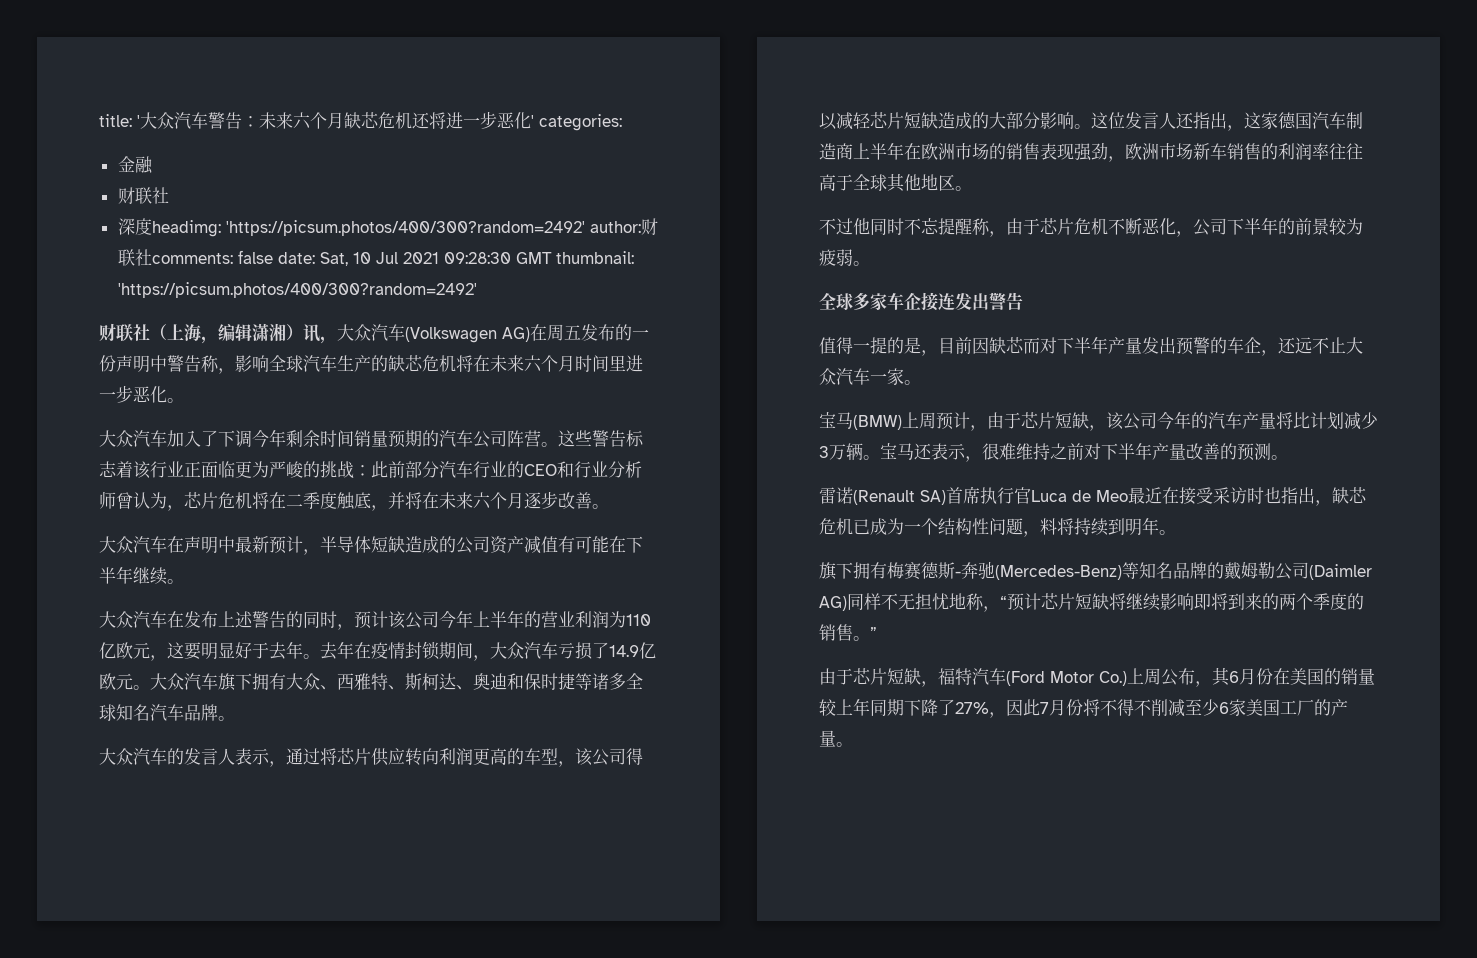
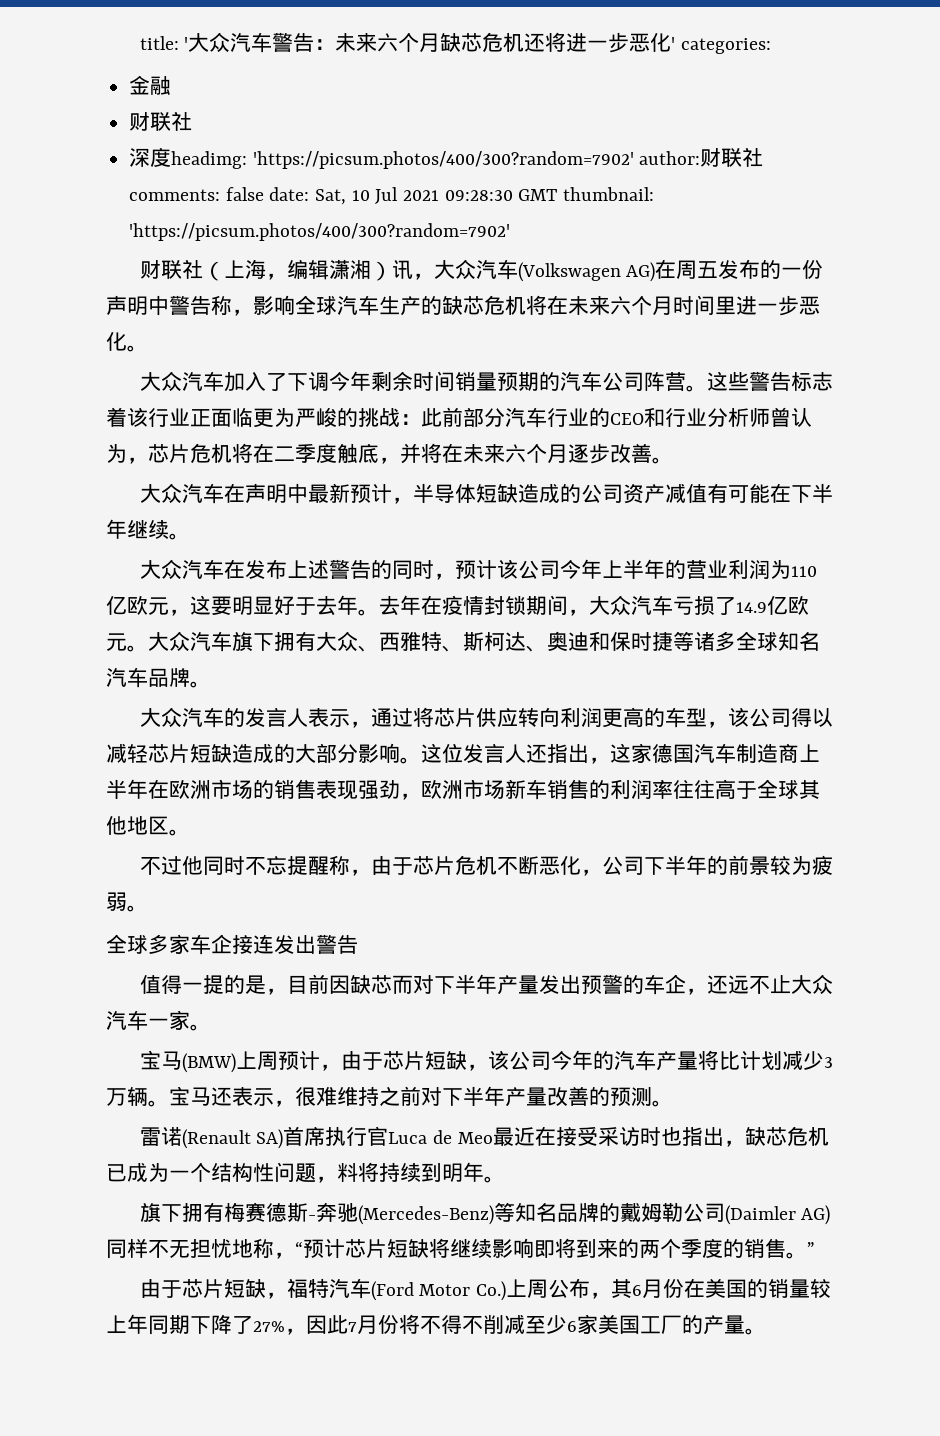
- 深度headimg: 'https://picsum.photos/400/300?random=2492' author:财联社comments: false date: Sat, 10 Jul 2021 09:28:30 GMT thumbnail: 'https://picsum.photos/400/300?random=2492'
+ 深度headimg: 'https://picsum.photos/400/300?random=7902' author:财联社comments: false date: Sat, 10 Jul 2021 09:28:30 GMT thumbnail: 'https://picsum.photos/400/300?random=7902'

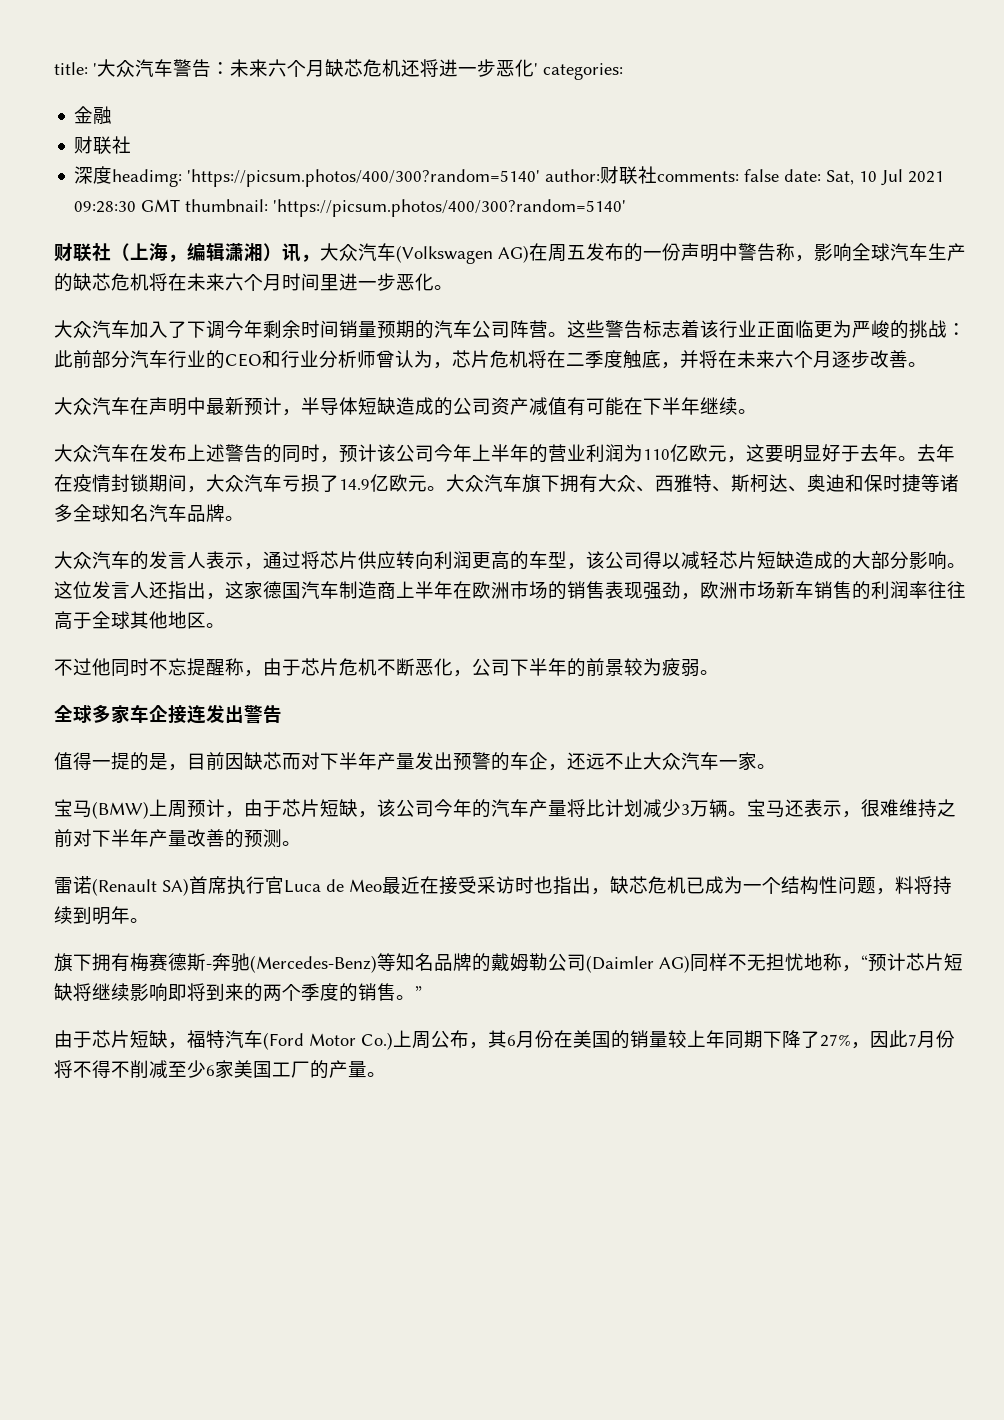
- 深度headimg: 'https://picsum.photos/400/300?random=7902' author:财联社comments: false date: Sat, 10 Jul 2021 09:28:30 GMT thumbnail: 'https://picsum.photos/400/300?random=7902'
+ 深度headimg: 'https://picsum.photos/400/300?random=5140' author:财联社comments: false date: Sat, 10 Jul 2021 09:28:30 GMT thumbnail: 'https://picsum.photos/400/300?random=5140'

